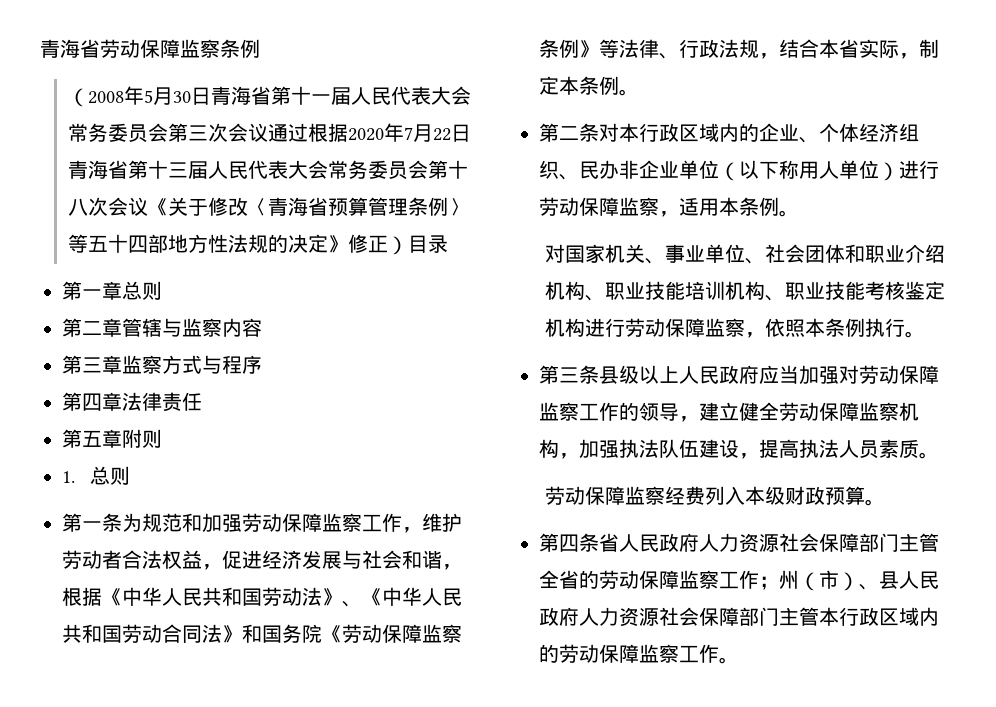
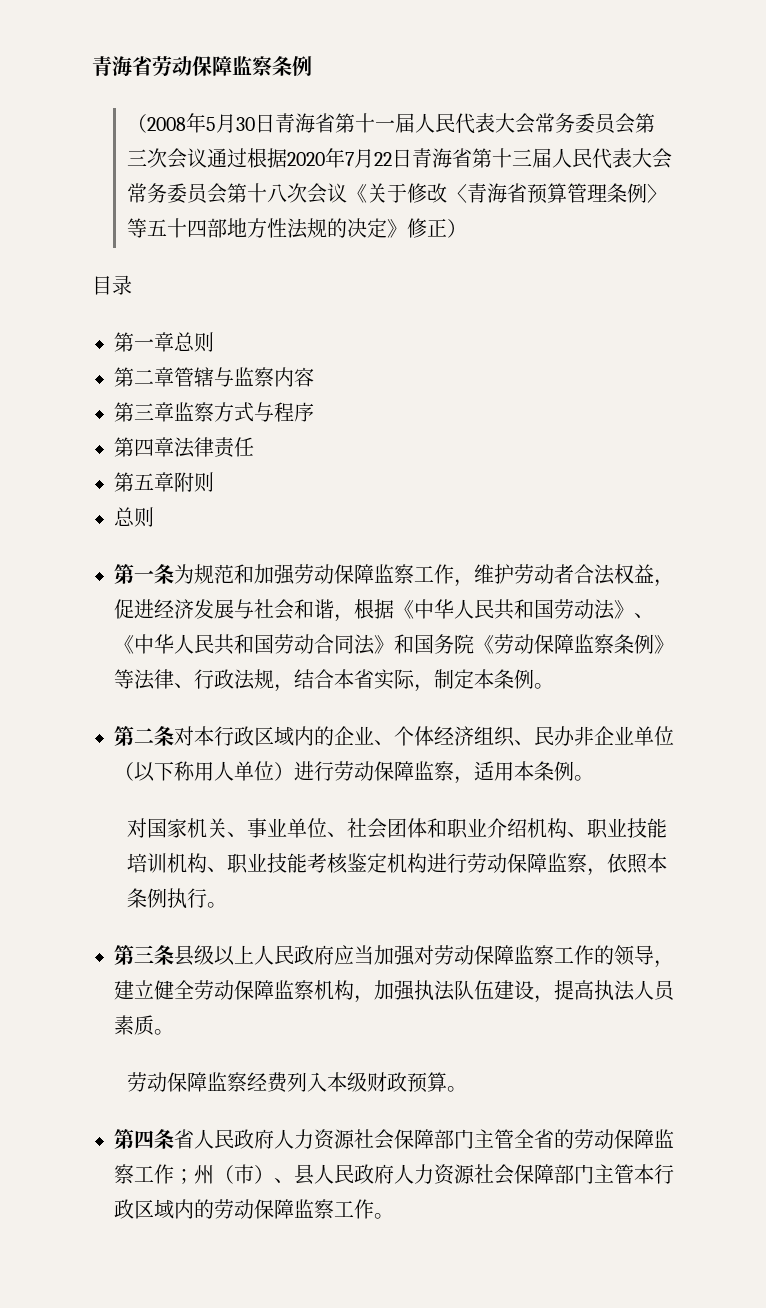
- （2008年5月30日青海省第十一届人民代表大会常务委员会第三次会议通过根据2020年7月22日青海省第十三届人民代表大会常务委员会第十八次会议《关于修改〈青海省预算管理条例〉等五十四部地方性法规的决定》修正）目录
+ （2008年5月30日青海省第十一届人民代表大会常务委员会第三次会议通过根据2020年7月22日青海省第十三届人民代表大会常务委员会第十八次会议《关于修改〈青海省预算管理条例〉等五十四部地方性法规的决定》修正）
+ 目录
  第五章附则
- 1.总则
+ 总则

